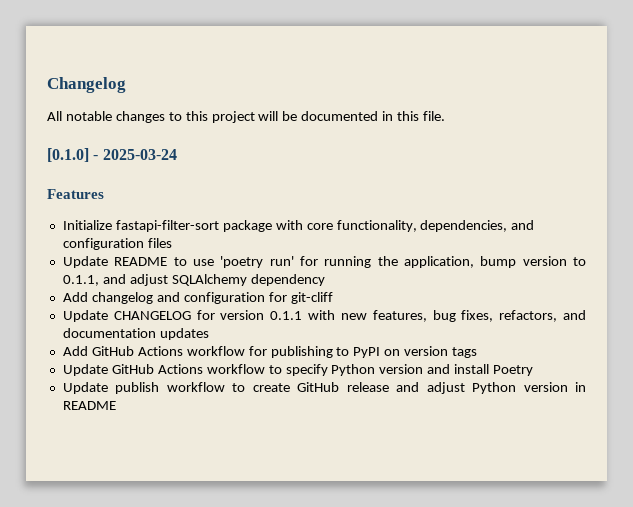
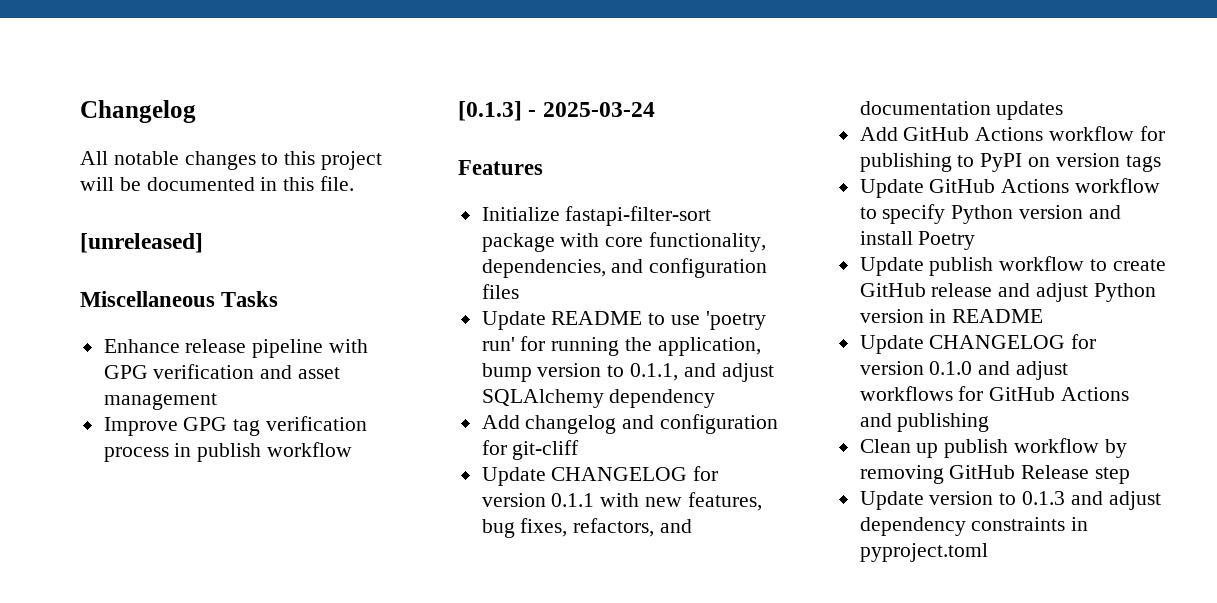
- [0.1.0] - 2025-03-24
+ [unreleased]
+ Miscellaneous Tasks
+ Enhance release pipeline with GPG verification and asset management
+ Improve GPG tag verification process in publish workflow
+ [0.1.3] - 2025-03-24
+ Update CHANGELOG for version 0.1.0 and adjust workflows for GitHub Actions and publishing
+ Clean up publish workflow by removing GitHub Release step
+ Update version to 0.1.3 and adjust dependency constraints in pyproject.toml

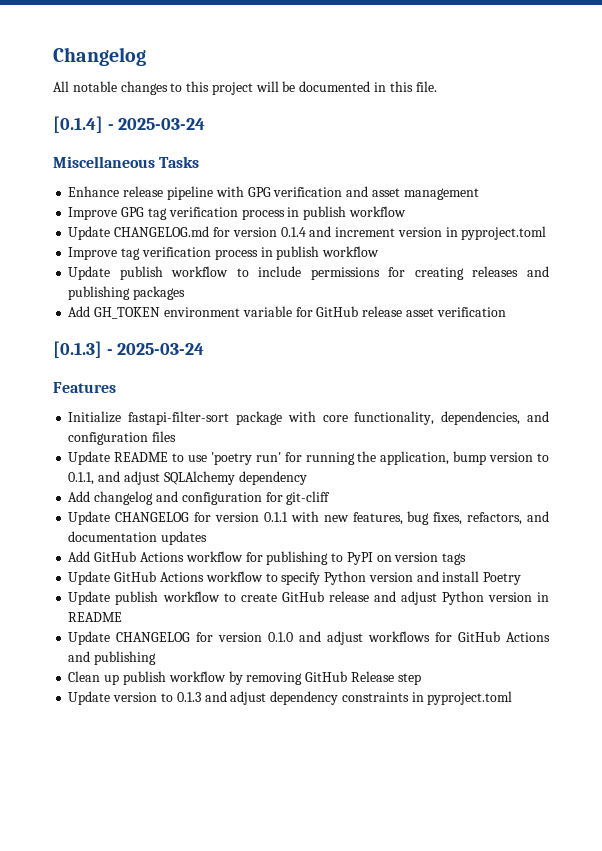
- [unreleased]
+ [0.1.4] - 2025-03-24
+ Update CHANGELOG.md for version 0.1.4 and increment version in pyproject.toml
+ Improve tag verification process in publish workflow
+ Update publish workflow to include permissions for creating releases and publishing packages
+ Add GH_TOKEN environment variable for GitHub release asset verification

